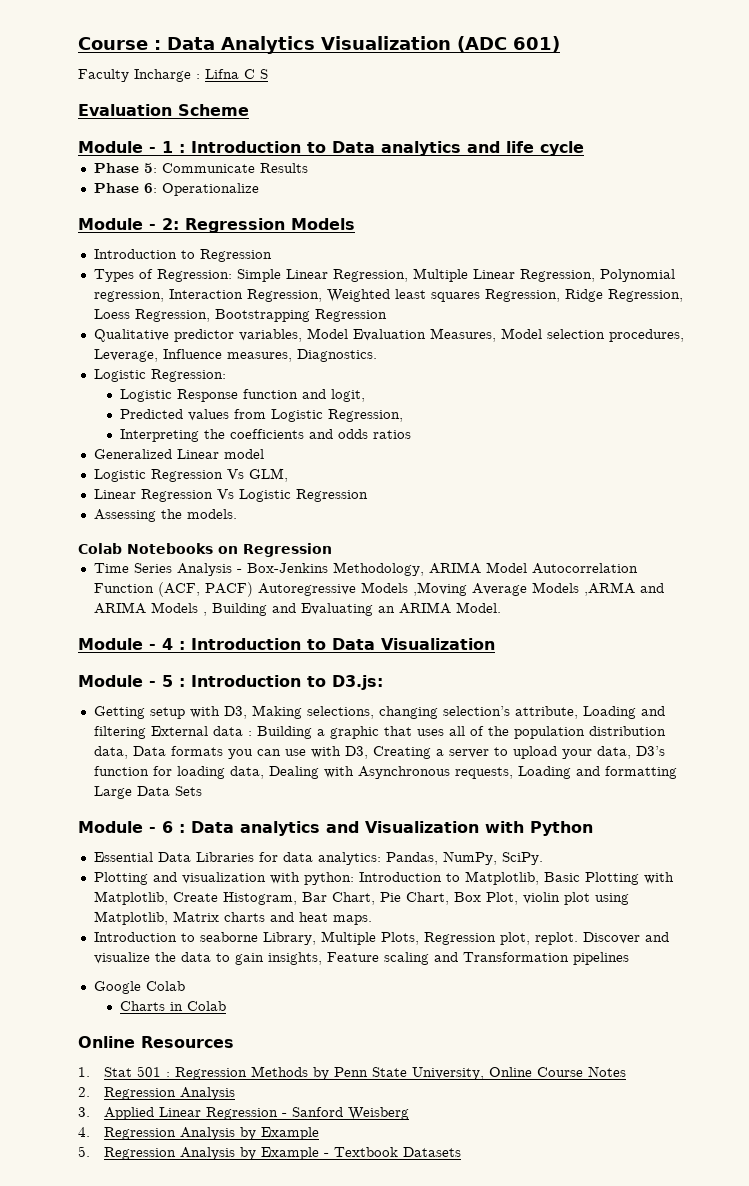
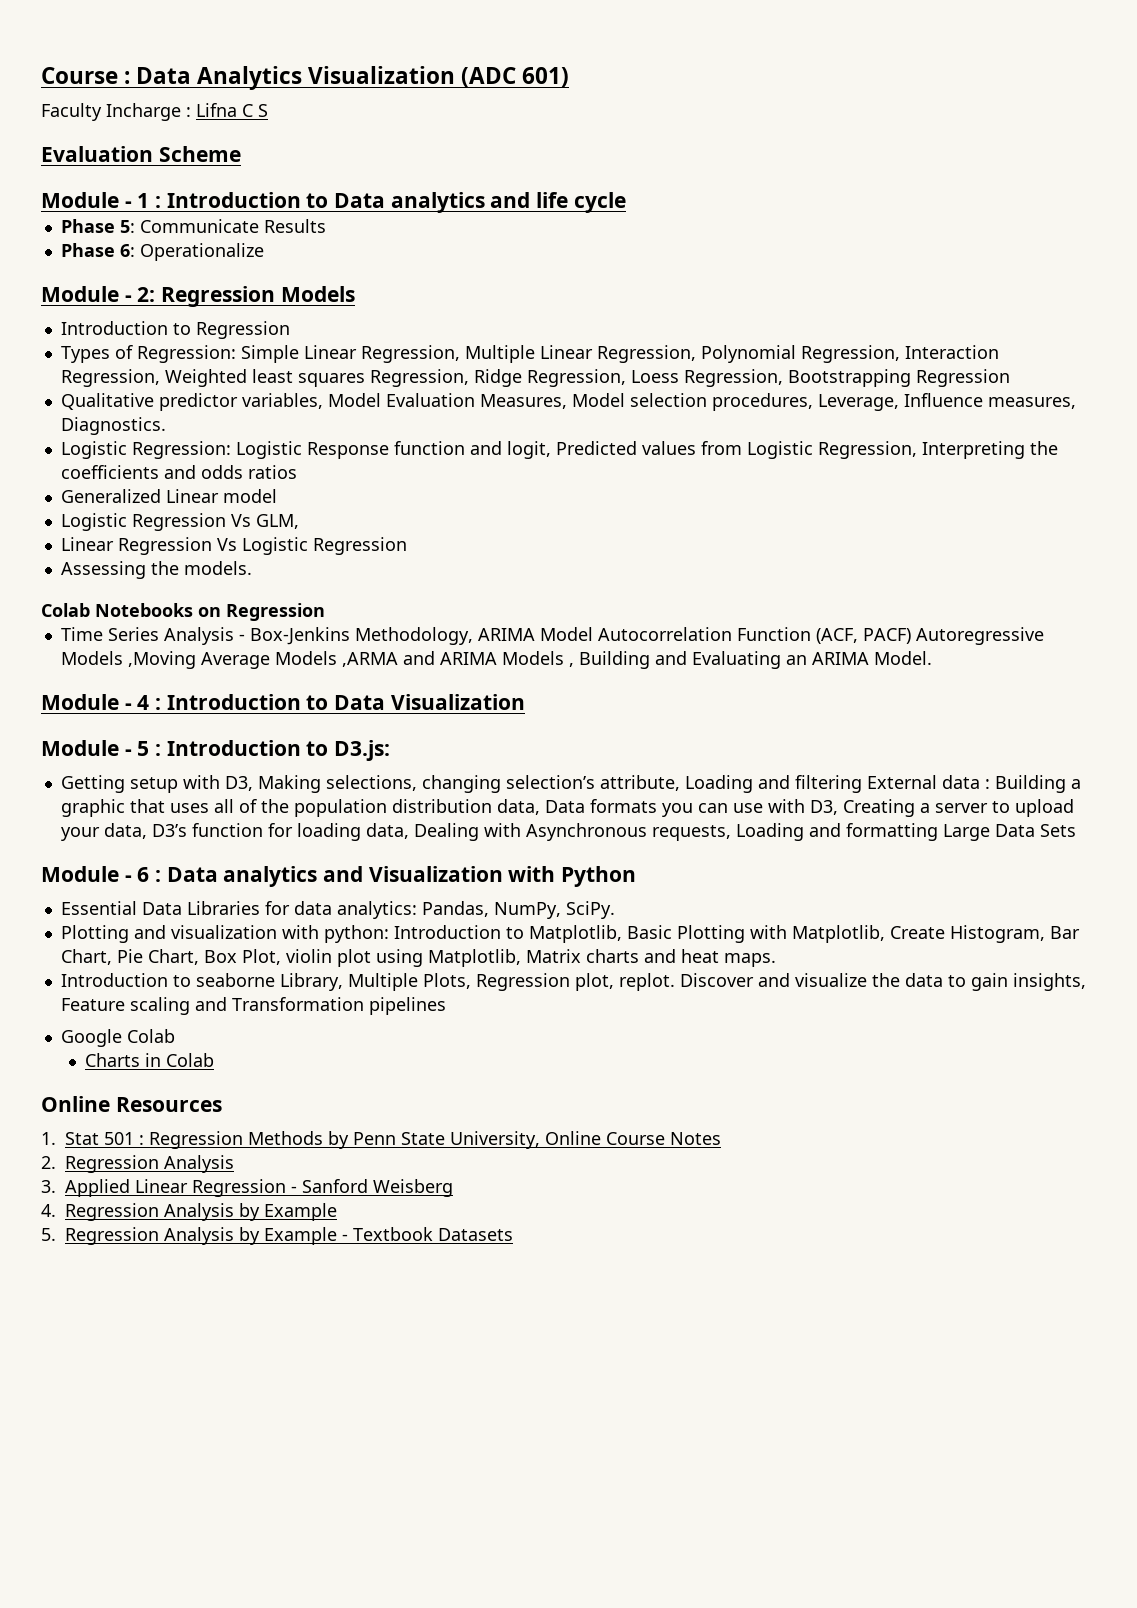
- Types of Regression: Simple Linear Regression, Multiple Linear Regression, Polynomial regression, Interaction Regression, Weighted least squares Regression, Ridge Regression, Loess Regression, Bootstrapping Regression
+ Types of Regression: Simple Linear Regression, Multiple Linear Regression, Polynomial Regression, Interaction Regression, Weighted least squares Regression, Ridge Regression, Loess Regression, Bootstrapping Regression
- Logistic Regression:
- Logistic Response function and logit,
- Predicted values from Logistic Regression,
- Interpreting the coefficients and odds ratios
+ Logistic Regression: Logistic Response function and logit, Predicted values from Logistic Regression, Interpreting the coefficients and odds ratios

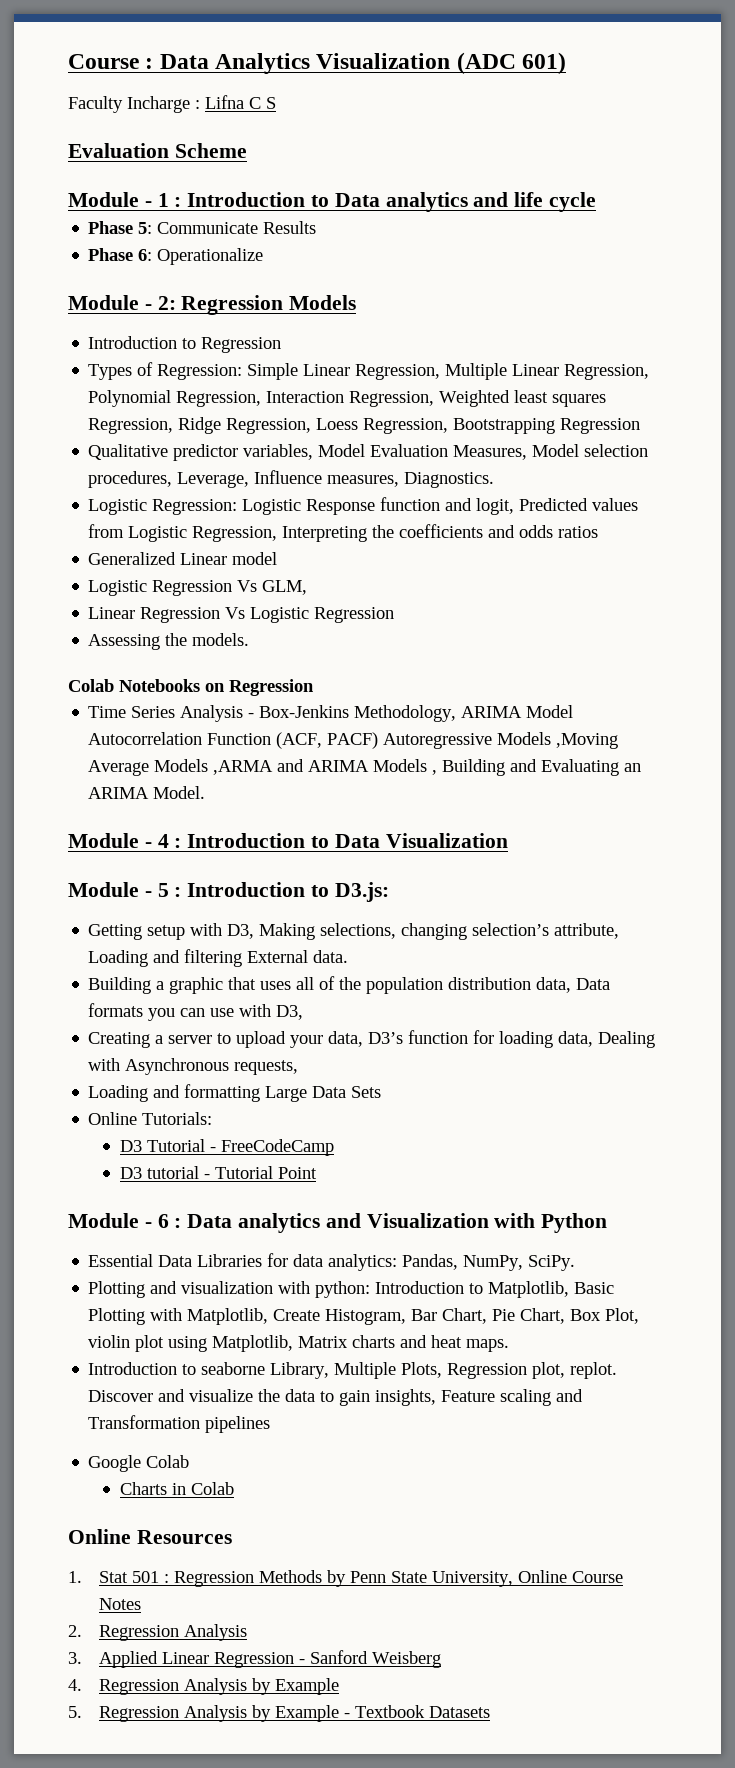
- Getting setup with D3, Making selections, changing selection’s attribute, Loading and filtering External data : Building a graphic that uses all of the population distribution data, Data formats you can use with D3, Creating a server to upload your data, D3’s function for loading data, Dealing with Asynchronous requests, Loading and formatting Large Data Sets
+ Getting setup with D3, Making selections, changing selection’s attribute, Loading and filtering External data.
+ Building a graphic that uses all of the population distribution data, Data formats you can use with D3,
+ Creating a server to upload your data, D3’s function for loading data, Dealing with Asynchronous requests,
+ Loading and formatting Large Data Sets
+ Online Tutorials:
+ D3 Tutorial - FreeCodeCamp
+ D3 tutorial - Tutorial Point

